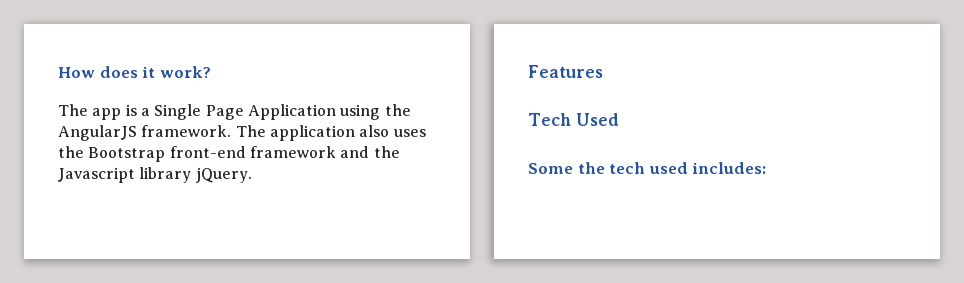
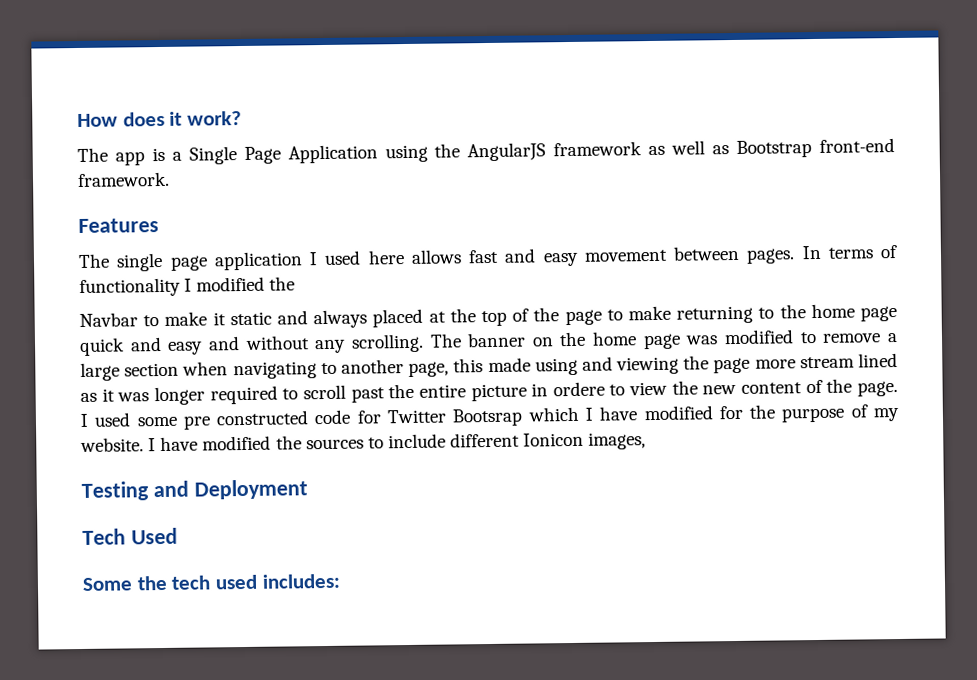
- The app is a Single Page Application using the AngularJS framework. The application also uses the Bootstrap front-end framework and the Javascript library jQuery.
+ The app is a Single Page Application using the AngularJS framework as well as Bootstrap front-end framework.
  Features
+ The single page application I used here allows fast and easy movement between pages. In terms of functionality I modified the
+ Navbar to make it static and always placed at the top of the page to make returning to the home page quick and easy and without any scrolling. The banner on the home page was modified to remove a large section when navigating to another page, this made using and viewing the page more stream lined as it was longer required to scroll past the entire picture in ordere to view the new content of the page. I used some pre constructed code for Twitter Bootsrap which I have modified for the purpose of my website. I have modified the sources to include different Ionicon images,
+ Testing and Deployment

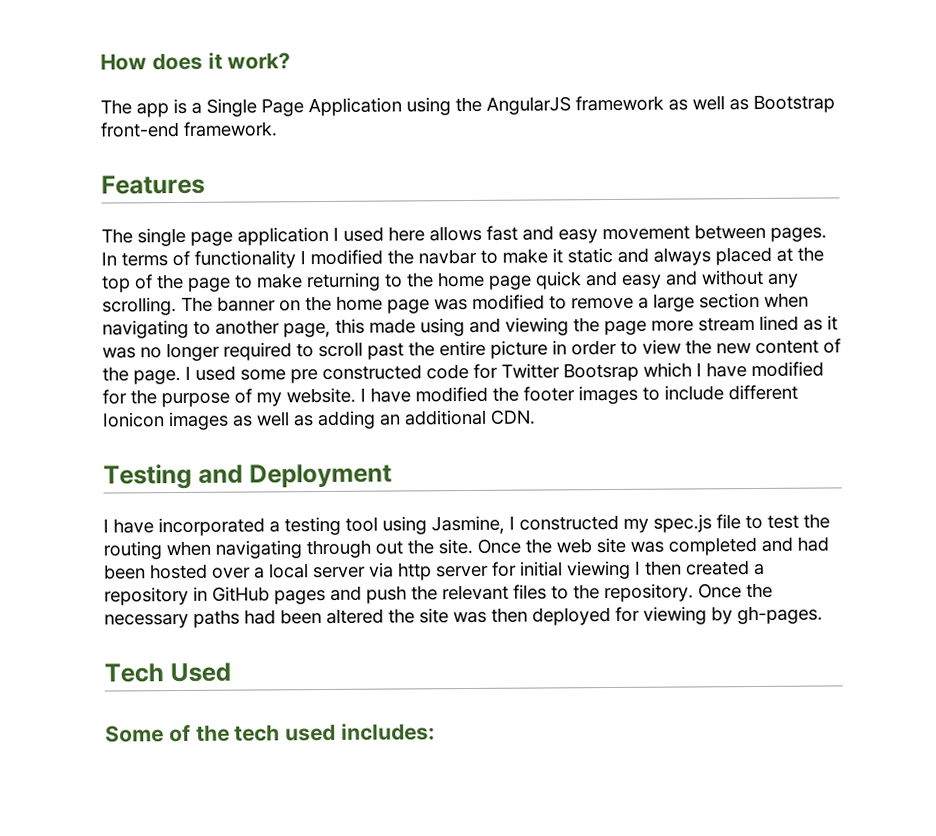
- In terms of functionality I modified the
- Navbar to make it static and always placed at the top of the page to make returning to the home page quick and easy and without any scrolling.
+ In terms of functionality I modified the navbar to make it static and always placed at the top of the page to make returning to the home page quick and easy and without any scrolling.
- The banner on the home page was modified to remove a large section when navigating to another page, this made using and viewing the page more stream lined as it was longer required to scroll past the entire picture in ordere to view the new content of the page.
+ The banner on the home page was modified to remove a large section when navigating to another page, this made using and viewing the page more stream lined as it was no longer required to scroll past the entire picture in order to view the new content of the page.
- I have modified the sources to include different Ionicon images,
+ I have modified the footer images to include different Ionicon images as well as adding an additional CDN.
  Testing and Deployment
+ I have incorporated a testing tool using Jasmine, I constructed my spec.js file to test the routing when navigating through out the site. Once the web site was completed and had been hosted over a local server via http server for initial viewing I then created a repository in GitHub pages and push the relevant files to the repository. Once the necessary paths had been altered the site was then deployed for viewing by gh-pages.
- Some the tech used includes:
+ Some of the tech used includes:

